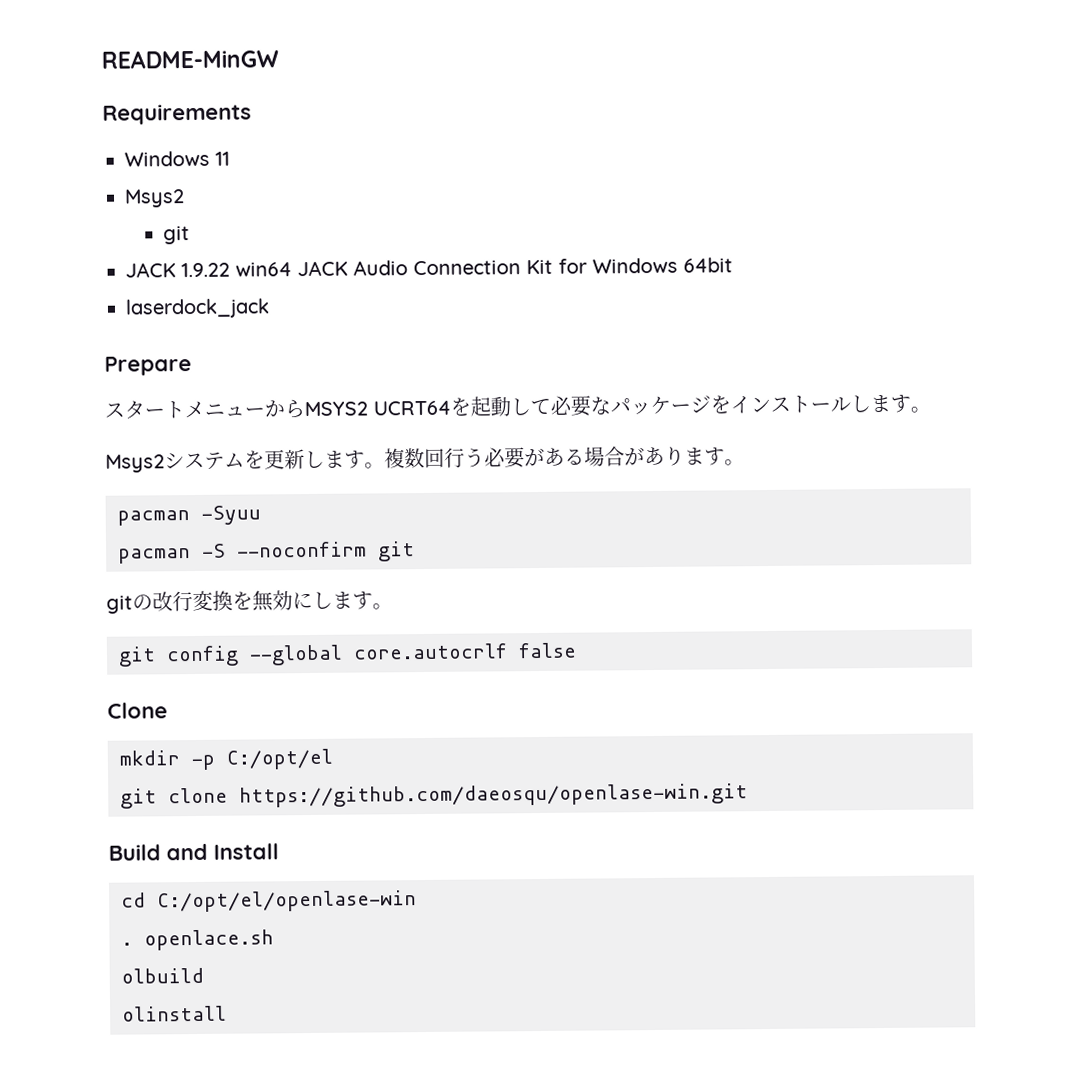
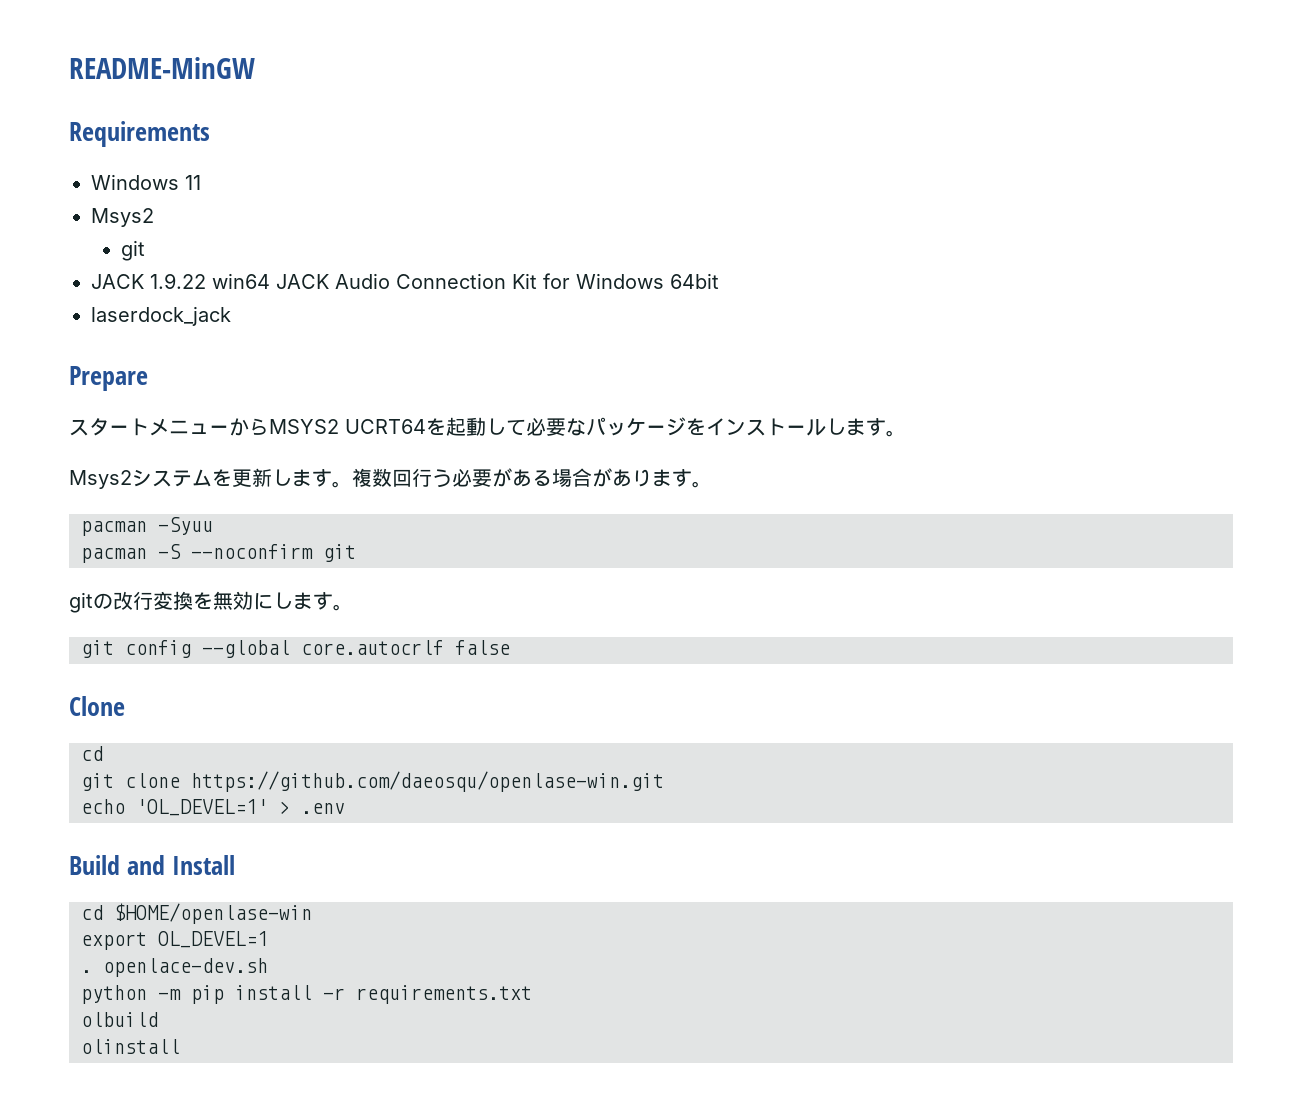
  Clone
- mkdir -p C:/opt/el
+ cd
+ echo 'OL_DEVEL=1' > .env
- cd C:/opt/el/openlase-win
- . openlace.sh
+ cd $HOME/openlase-win
+ export OL_DEVEL=1
+ . openlace-dev.sh
+ python -m pip install -r requirements.txt

